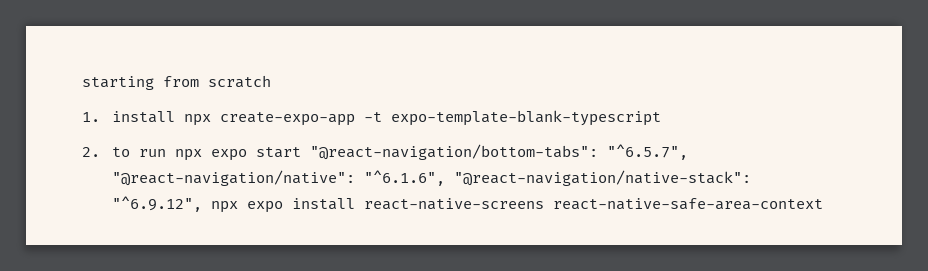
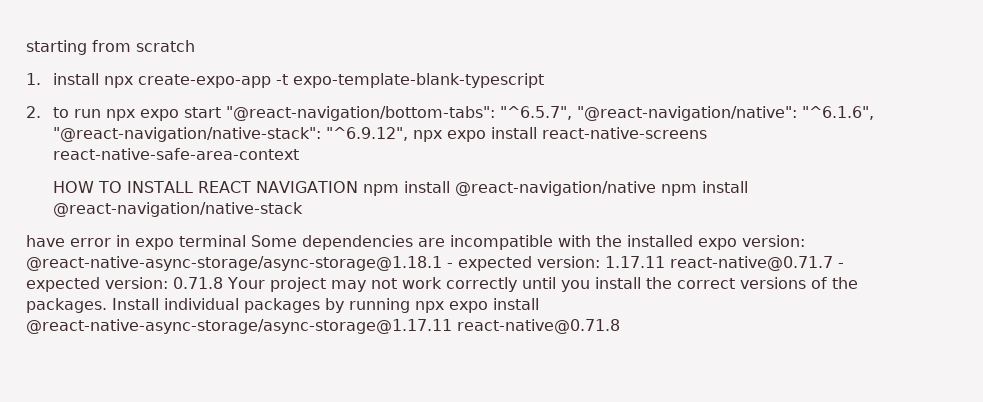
+ HOW TO INSTALL REACT NAVIGATION npm install @react-navigation/native npm install @react-navigation/native-stack
+ have error in expo terminal Some dependencies are incompatible with the installed expo version: @react-native-async-storage/async-storage@1.18.1 - expected version: 1.17.11 react-native@0.71.7 - expected version: 0.71.8 Your project may not work correctly until you install the correct versions of the packages. Install individual packages by running npx expo install @react-native-async-storage/async-storage@1.17.11 react-native@0.71.8

